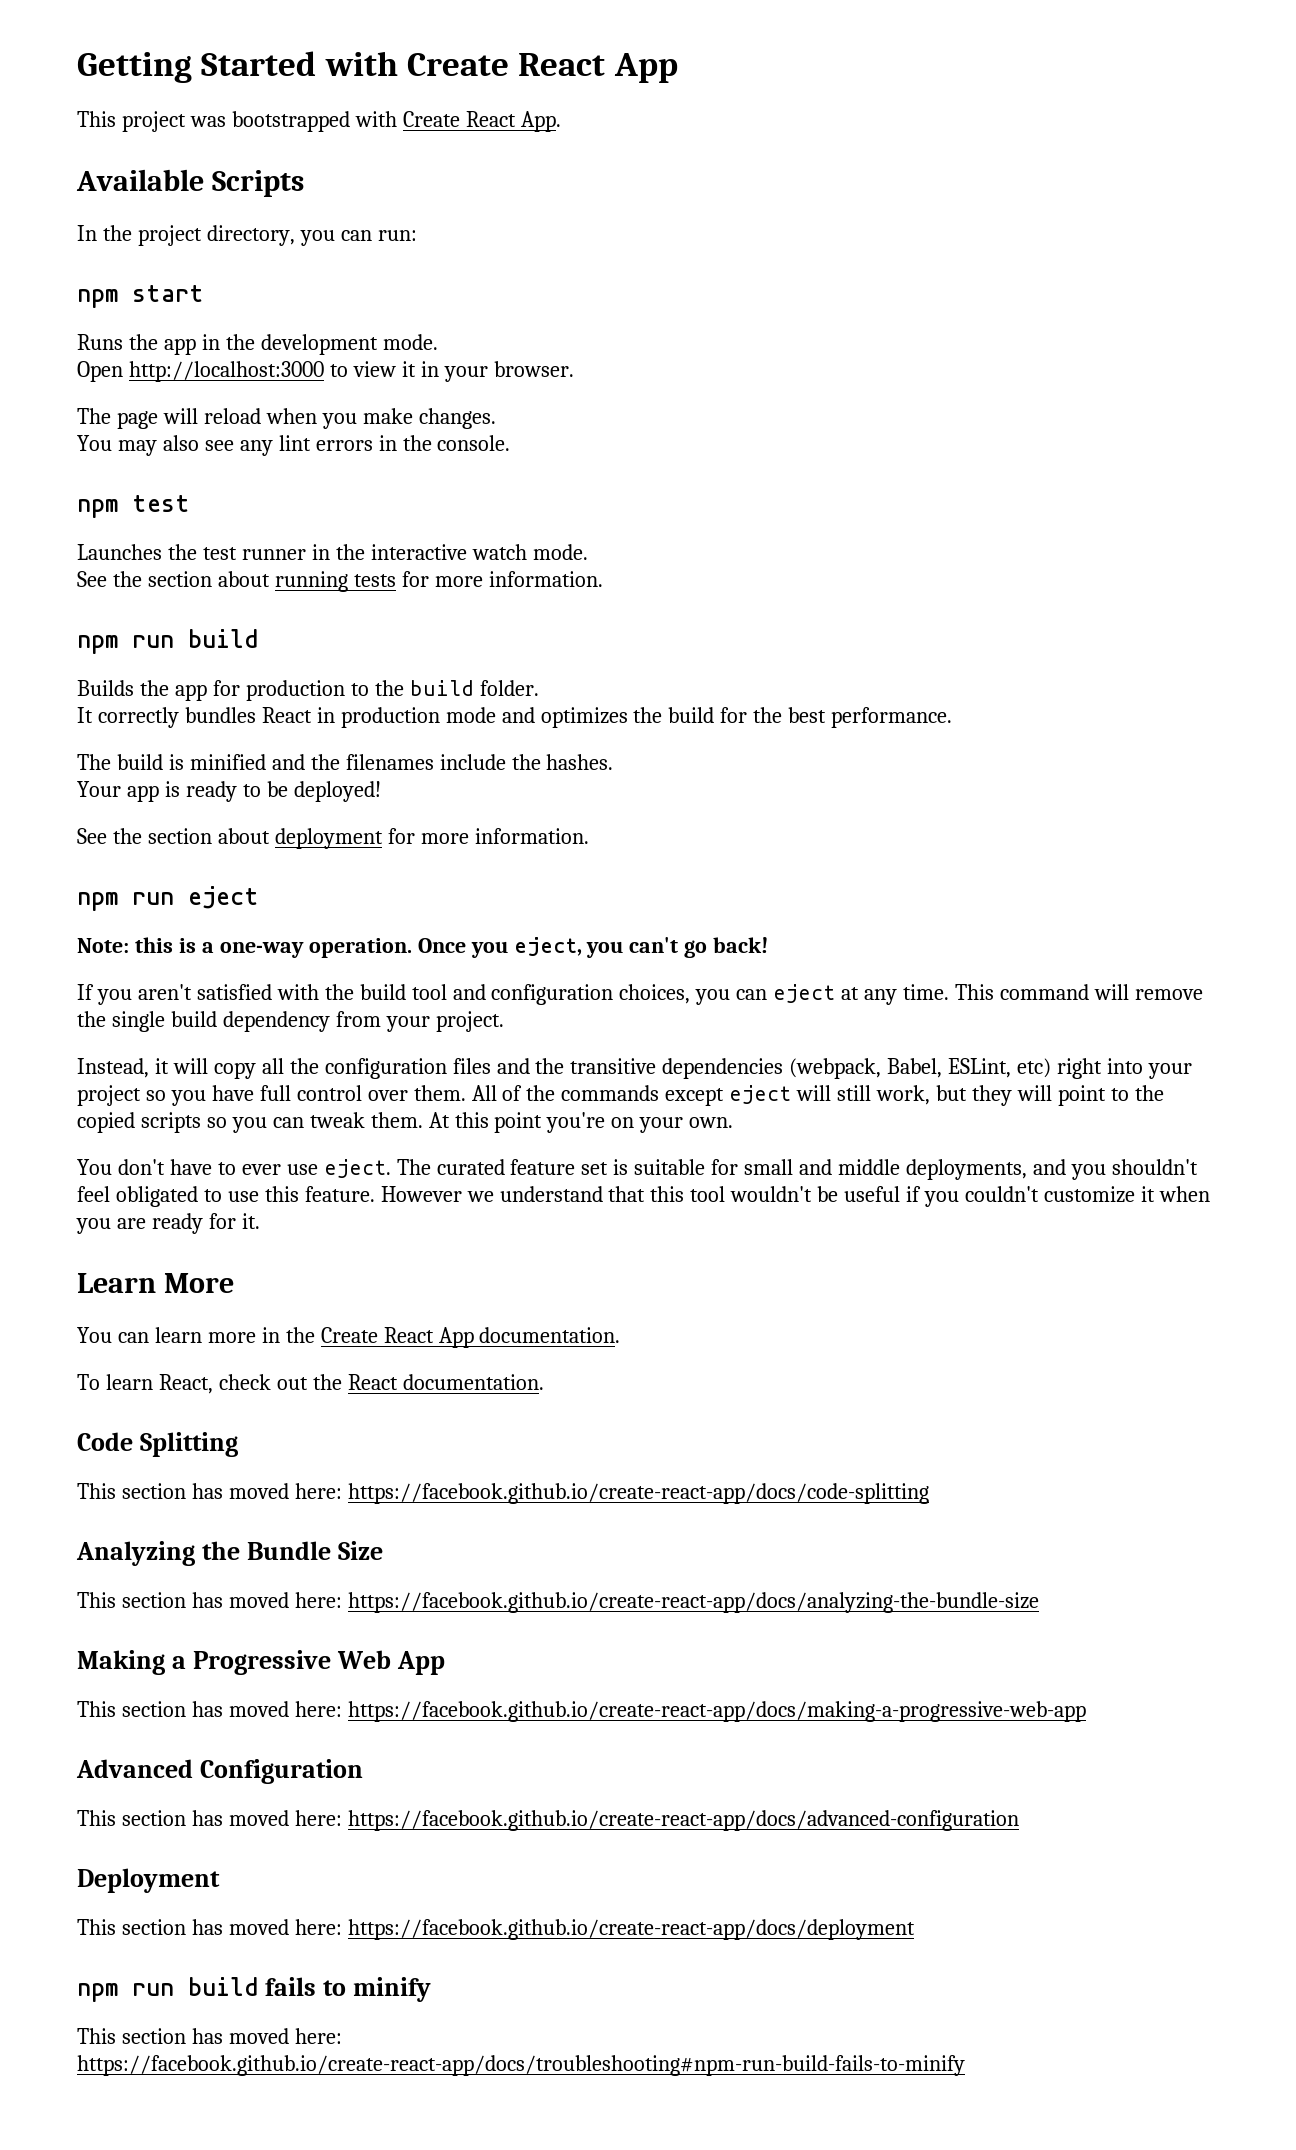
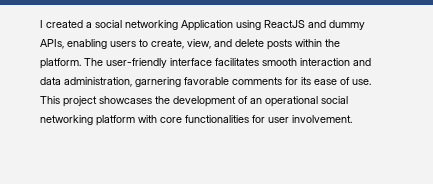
- Getting Started with Create React App
- This project was bootstrapped with Create React App.
- Available Scripts
- In the project directory, you can run:
- npm start
- Runs the app in the development mode.
- Open http://localhost:3000 to view it in your browser.
- The page will reload when you make changes.
- You may also see any lint errors in the console.
- npm test
- Launches the test runner in the interactive watch mode.
- See the section about running tests for more information.
- npm run build
- Builds the app for production to the build folder.
- It correctly bundles React in production mode and optimizes the build for the best performance.
- The build is minified and the filenames include the hashes.
- Your app is ready to be deployed!
- See the section about deployment for more information.
- npm run eject
- Note: this is a one-way operation. Once you eject, you can't go back!
- If you aren't satisfied with the build tool and configuration choices, you can eject at any time. This command will remove the single build dependency from your project.
- Instead, it will copy all the configuration files and the transitive dependencies (webpack, Babel, ESLint, etc) right into your project so you have full control over them. All of the commands except eject will still work, but they will point to the copied scripts so you can tweak them. At this point you're on your own.
- You don't have to ever use eject. The curated feature set is suitable for small and middle deployments, and you shouldn't feel obligated to use this feature. However we understand that this tool wouldn't be useful if you couldn't customize it when you are ready for it.
- Learn More
- You can learn more in the Create React App documentation.
- To learn React, check out the React documentation.
- Code Splitting
- This section has moved here: https://facebook.github.io/create-react-app/docs/code-splitting
- Analyzing the Bundle Size
- This section has moved here: https://facebook.github.io/create-react-app/docs/analyzing-the-bundle-size
- Making a Progressive Web App
- This section has moved here: https://facebook.github.io/create-react-app/docs/making-a-progressive-web-app
- Advanced Configuration
- This section has moved here: https://facebook.github.io/create-react-app/docs/advanced-configuration
- Deployment
- This section has moved here: https://facebook.github.io/create-react-app/docs/deployment
- npm run build fails to minify
- This section has moved here: https://facebook.github.io/create-react-app/docs/troubleshooting#npm-run-build-fails-to-minify
+ I created a social networking Application using ReactJS and dummy APIs, enabling users to create, view, and delete posts within the platform. The user-friendly interface facilitates smooth interaction and data administration, garnering favorable comments for its ease of use. This project showcases the development of an operational social networking platform with core functionalities for user involvement.

